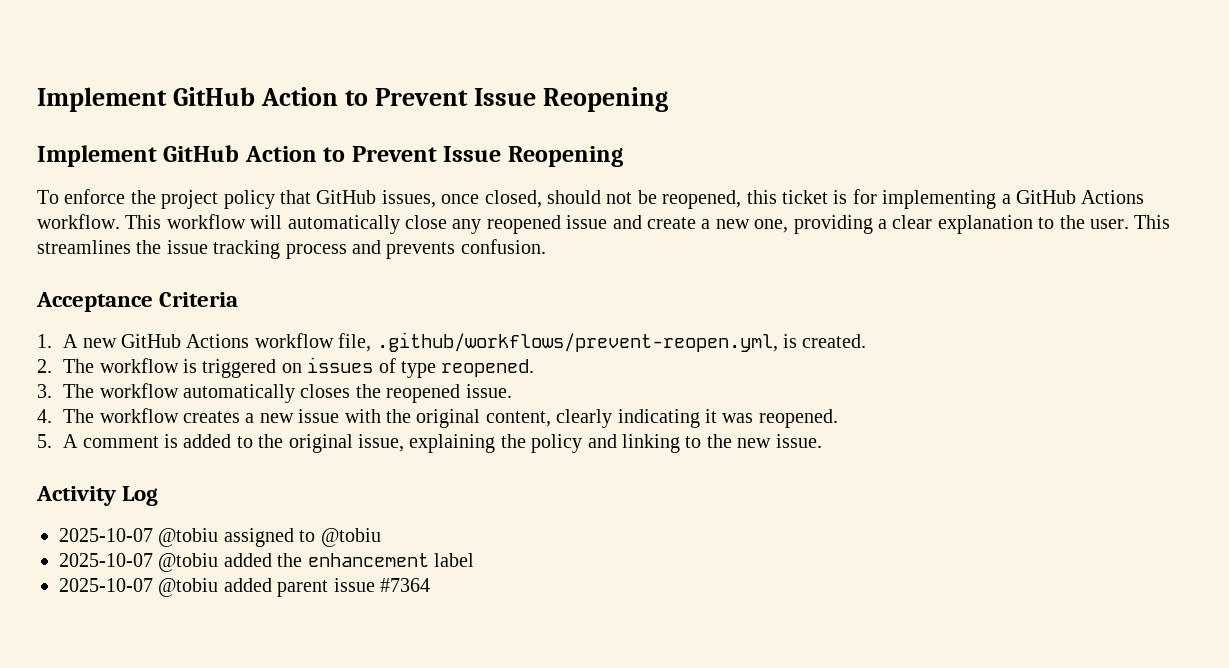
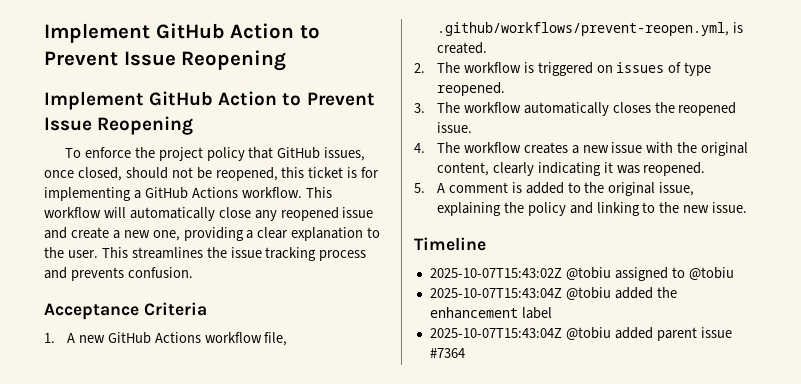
- Activity Log
- 2025-10-07 @tobiu assigned to @tobiu
+ Timeline
+ 2025-10-07T15:43:02Z @tobiu assigned to @tobiu
- 2025-10-07 @tobiu added the enhancement label
+ 2025-10-07T15:43:04Z @tobiu added the enhancement label
- 2025-10-07 @tobiu added parent issue #7364
+ 2025-10-07T15:43:04Z @tobiu added parent issue #7364

